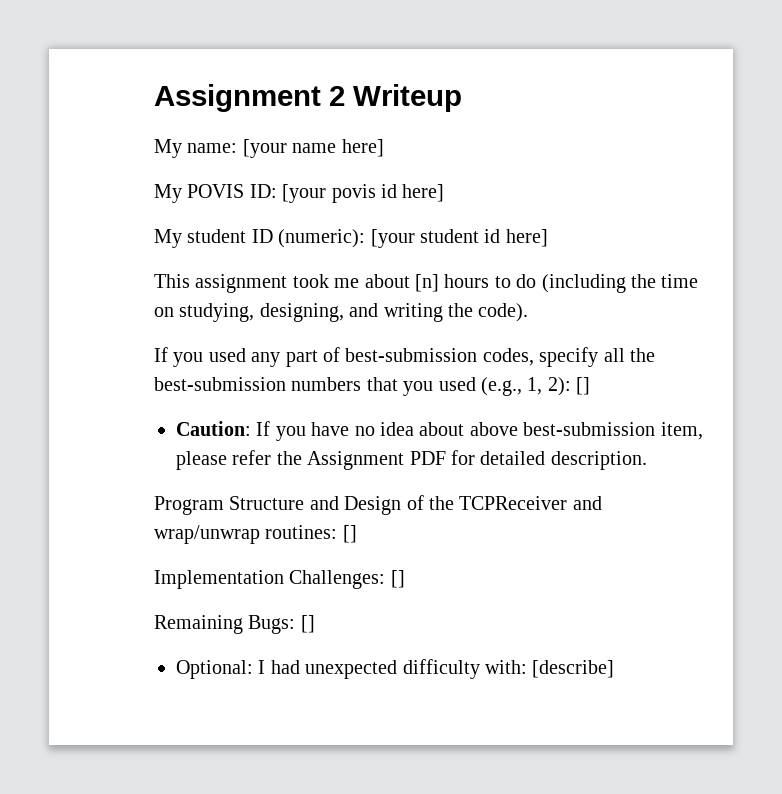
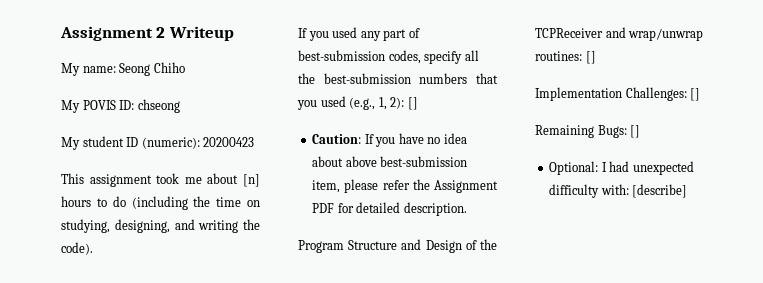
- My name: [your name here]
+ My name: Seong Chiho
- My POVIS ID: [your povis id here]
+ My POVIS ID: chseong
- My student ID (numeric): [your student id here]
+ My student ID (numeric): 20200423

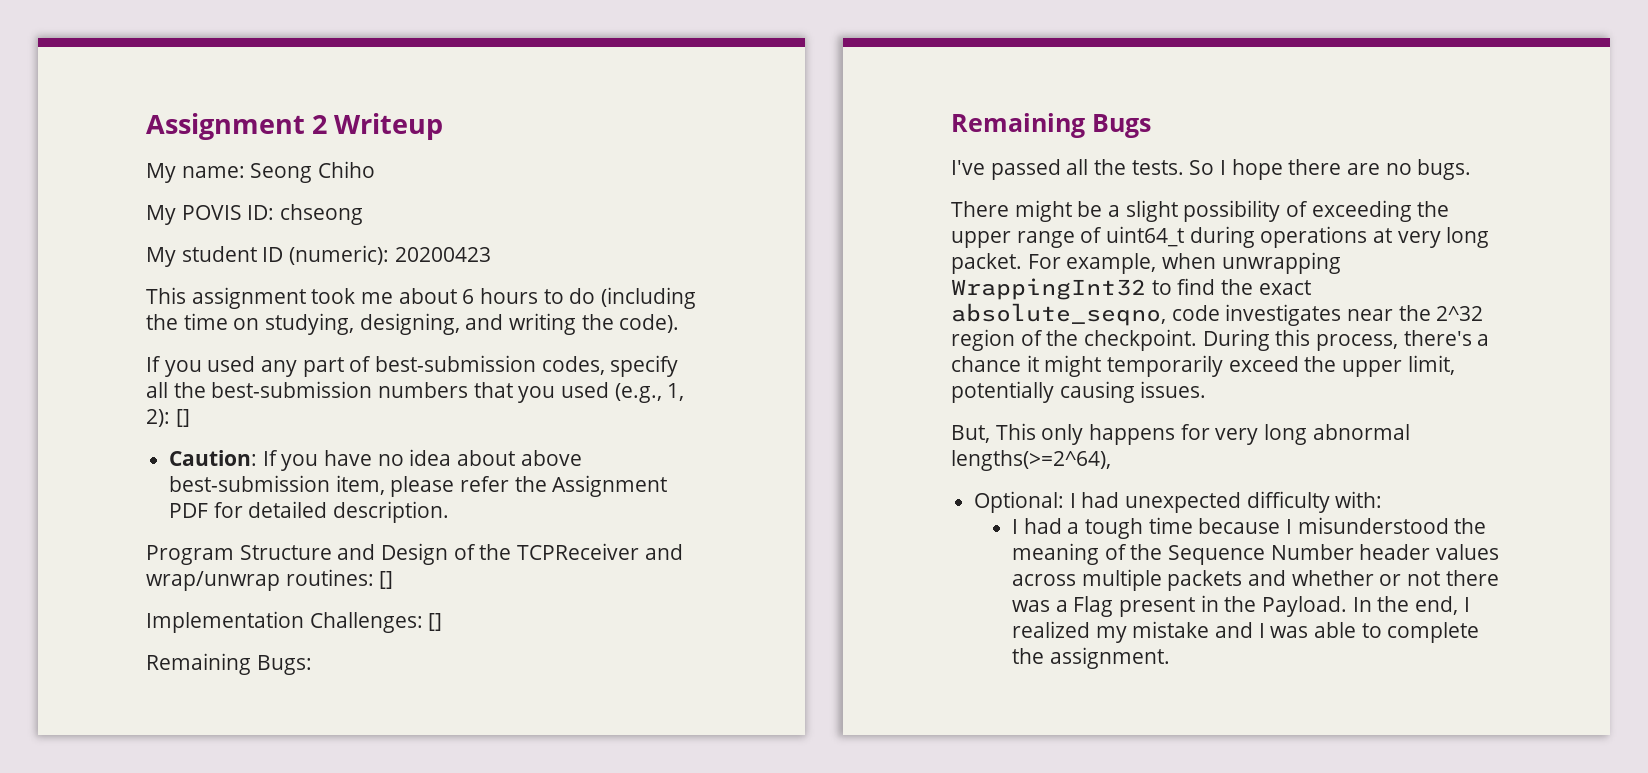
- This assignment took me about [n] hours to do (including the time on studying, designing, and writing the code).
+ This assignment took me about 6 hours to do (including the time on studying, designing, and writing the code).
- Remaining Bugs: []
+ Remaining Bugs:
+ Remaining Bugs
+ I've passed all the tests. So I hope there are no bugs.
+ There might be a slight possibility of exceeding the upper range of uint64_t during operations at very long packet. For example, when unwrapping WrappingInt32 to find the exact absolute_seqno, code investigates near the 2^32 region of the checkpoint. During this process, there's a chance it might temporarily exceed the upper limit, potentially causing issues.
+ But, This only happens for very long abnormal lengths(>=2^64),
- Optional: I had unexpected difficulty with: [describe]
+ Optional: I had unexpected difficulty with:
+ I had a tough time because I misunderstood the meaning of the Sequence Number header values across multiple packets and whether or not there was a Flag present in the Payload. In the end, I realized my mistake and I was able to complete the assignment.

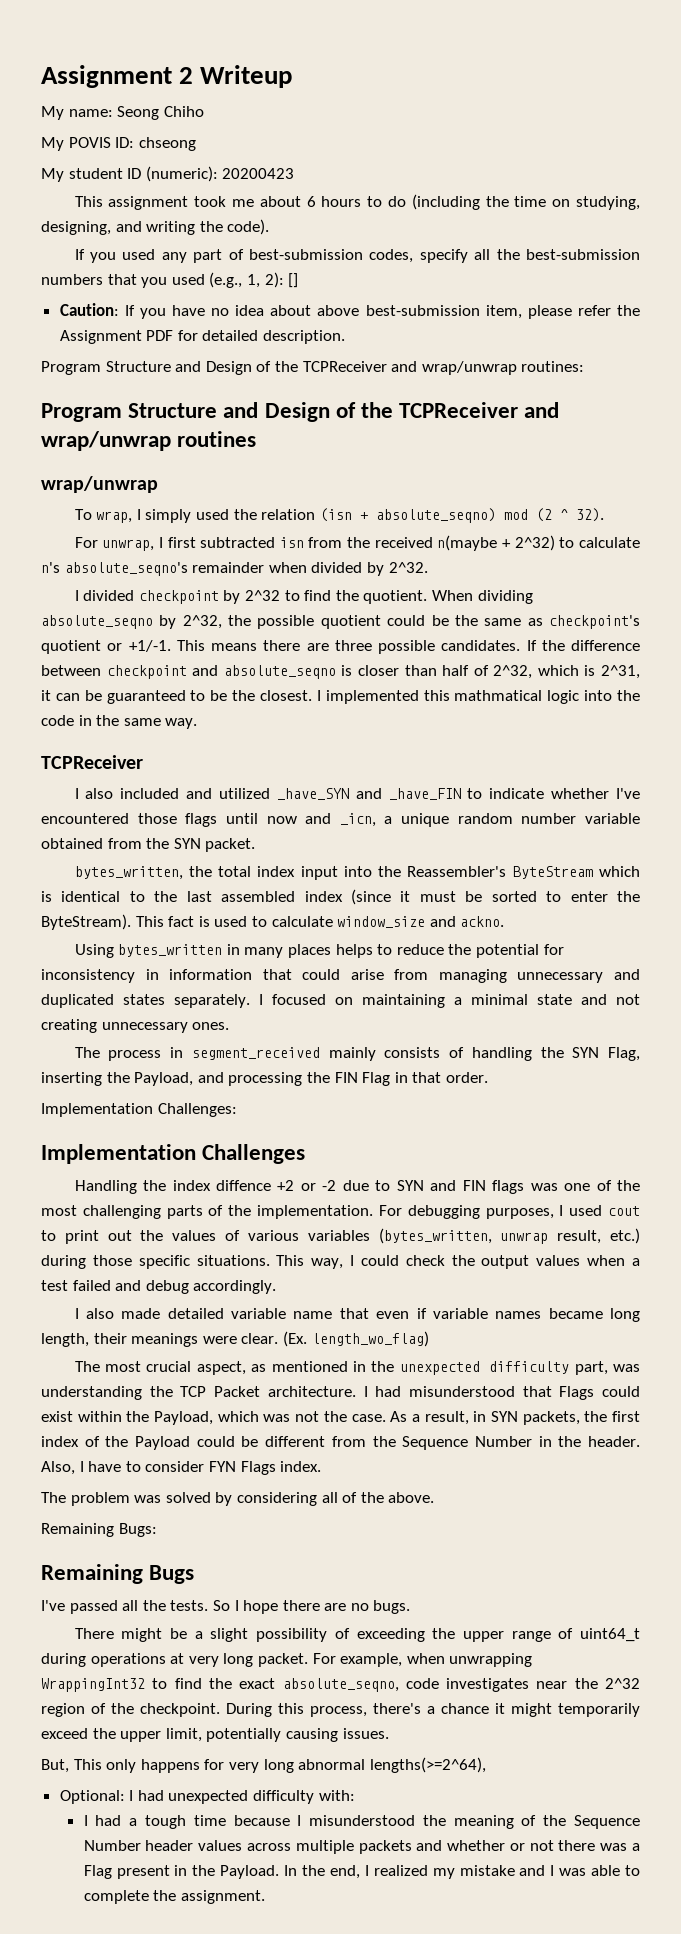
- Program Structure and Design of the TCPReceiver and wrap/unwrap routines: []
- Implementation Challenges: []
+ Program Structure and Design of the TCPReceiver and wrap/unwrap routines:
+ Program Structure and Design of the TCPReceiver and wrap/unwrap routines
+ wrap/unwrap
+ To wrap, I simply used the relation (isn + absolute_seqno) mod (2 ^ 32).
+ For unwrap, I first subtracted isn from the received n(maybe + 2^32) to calculate n's absolute_seqno's remainder when divided by 2^32.
+ I divided checkpoint by 2^32 to find the quotient. When dividing absolute_seqno by 2^32, the possible quotient could be the same as checkpoint's quotient or +1/-1. This means there are three possible candidates. If the difference between checkpoint and absolute_seqno is closer than half of 2^32, which is 2^31, it can be guaranteed to be the closest. I implemented this mathmatical logic into the code in the same way.
+ TCPReceiver
+ I also included and utilized _have_SYN and _have_FIN to indicate whether I've encountered those flags until now and _icn, a unique random number variable obtained from the SYN packet.
+ bytes_written, the total index input into the Reassembler's ByteStream which is identical to the last assembled index (since it must be sorted to enter the ByteStream). This fact is used to calculate window_size and ackno.
+ Using bytes_written in many places helps to reduce the potential for inconsistency in information that could arise from managing unnecessary and duplicated states separately. I focused on maintaining a minimal state and not creating unnecessary ones.
+ The process in segment_received mainly consists of handling the SYN Flag, inserting the Payload, and processing the FIN Flag in that order.
+ Implementation Challenges:
+ Implementation Challenges
+ Handling the index diffence +2 or -2 due to SYN and FIN flags was one of the most challenging parts of the implementation. For debugging purposes, I used cout to print out the values of various variables (bytes_written, unwrap result, etc.) during those specific situations. This way, I could check the output values when a test failed and debug accordingly.
+ I also made detailed variable name that even if variable names became long length, their meanings were clear. (Ex. length_wo_flag)
+ The most crucial aspect, as mentioned in the unexpected difficulty part, was understanding the TCP Packet architecture. I had misunderstood that Flags could exist within the Payload, which was not the case. As a result, in SYN packets, the first index of the Payload could be different from the Sequence Number in the header. Also, I have to consider FYN Flags index.
+ The problem was solved by considering all of the above.

